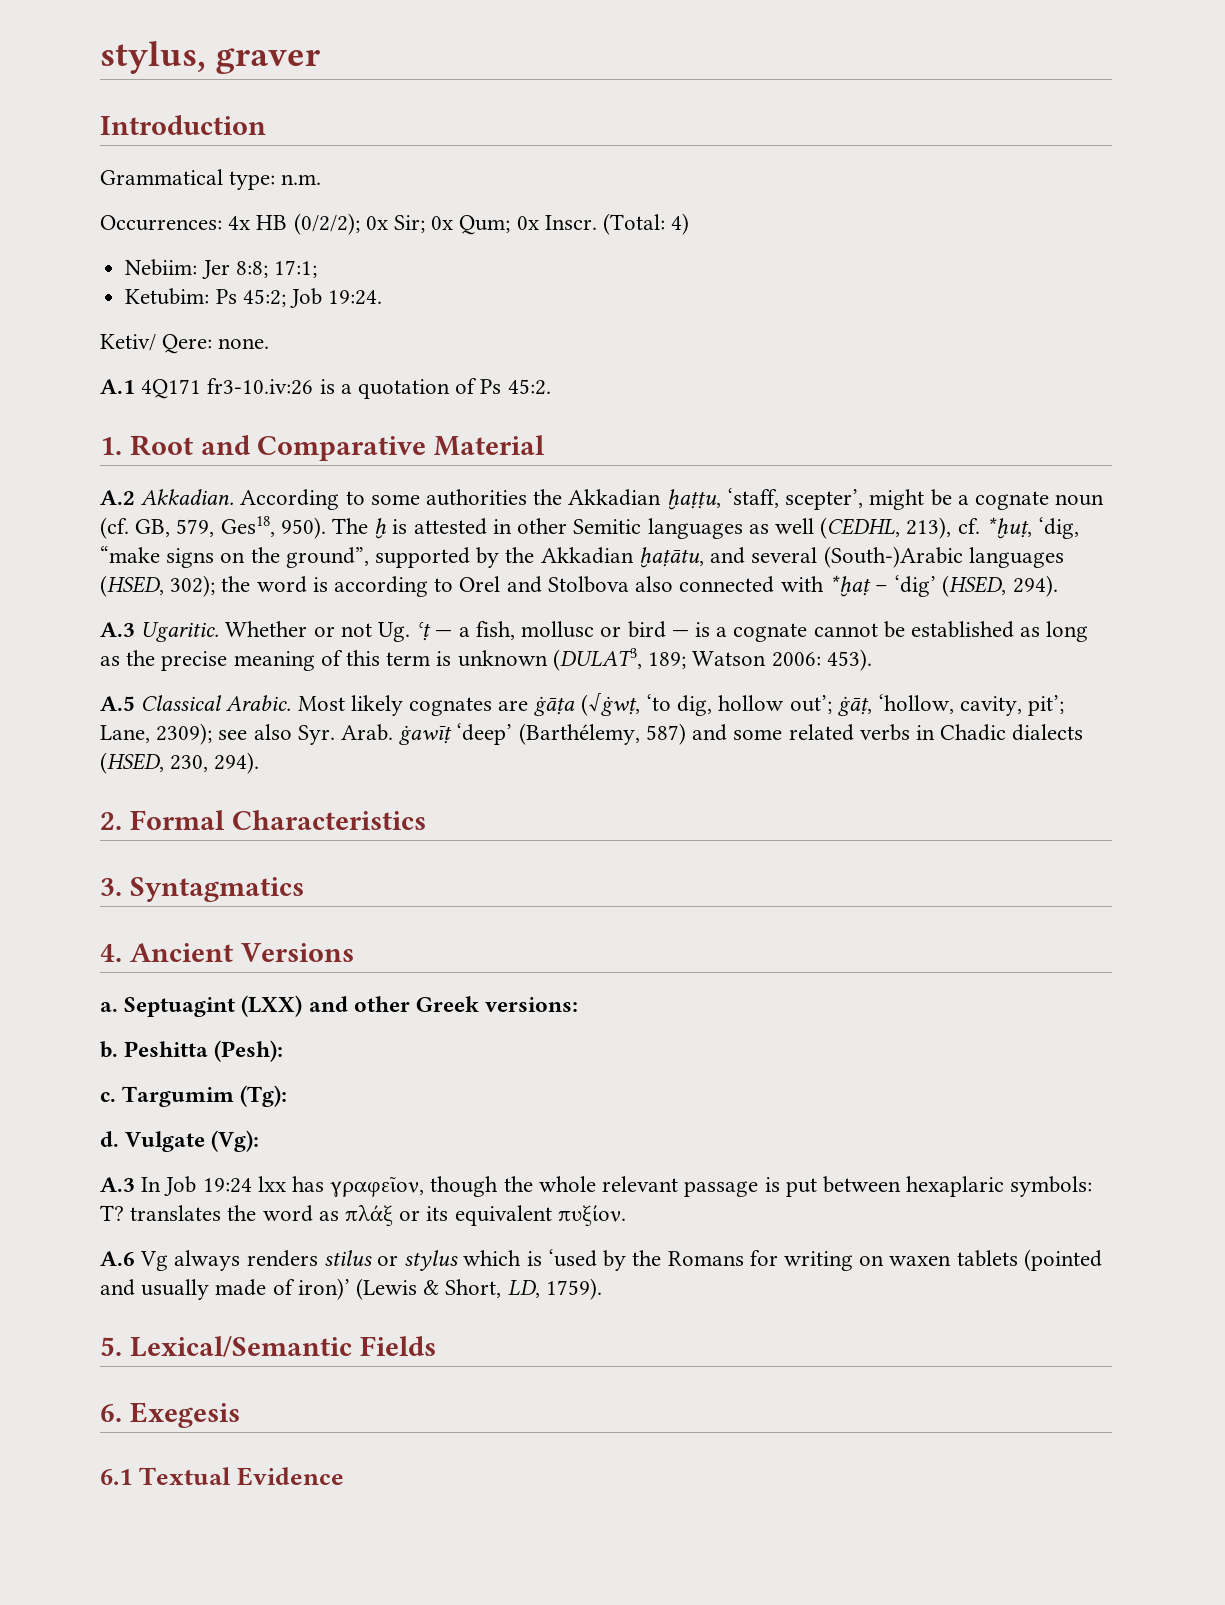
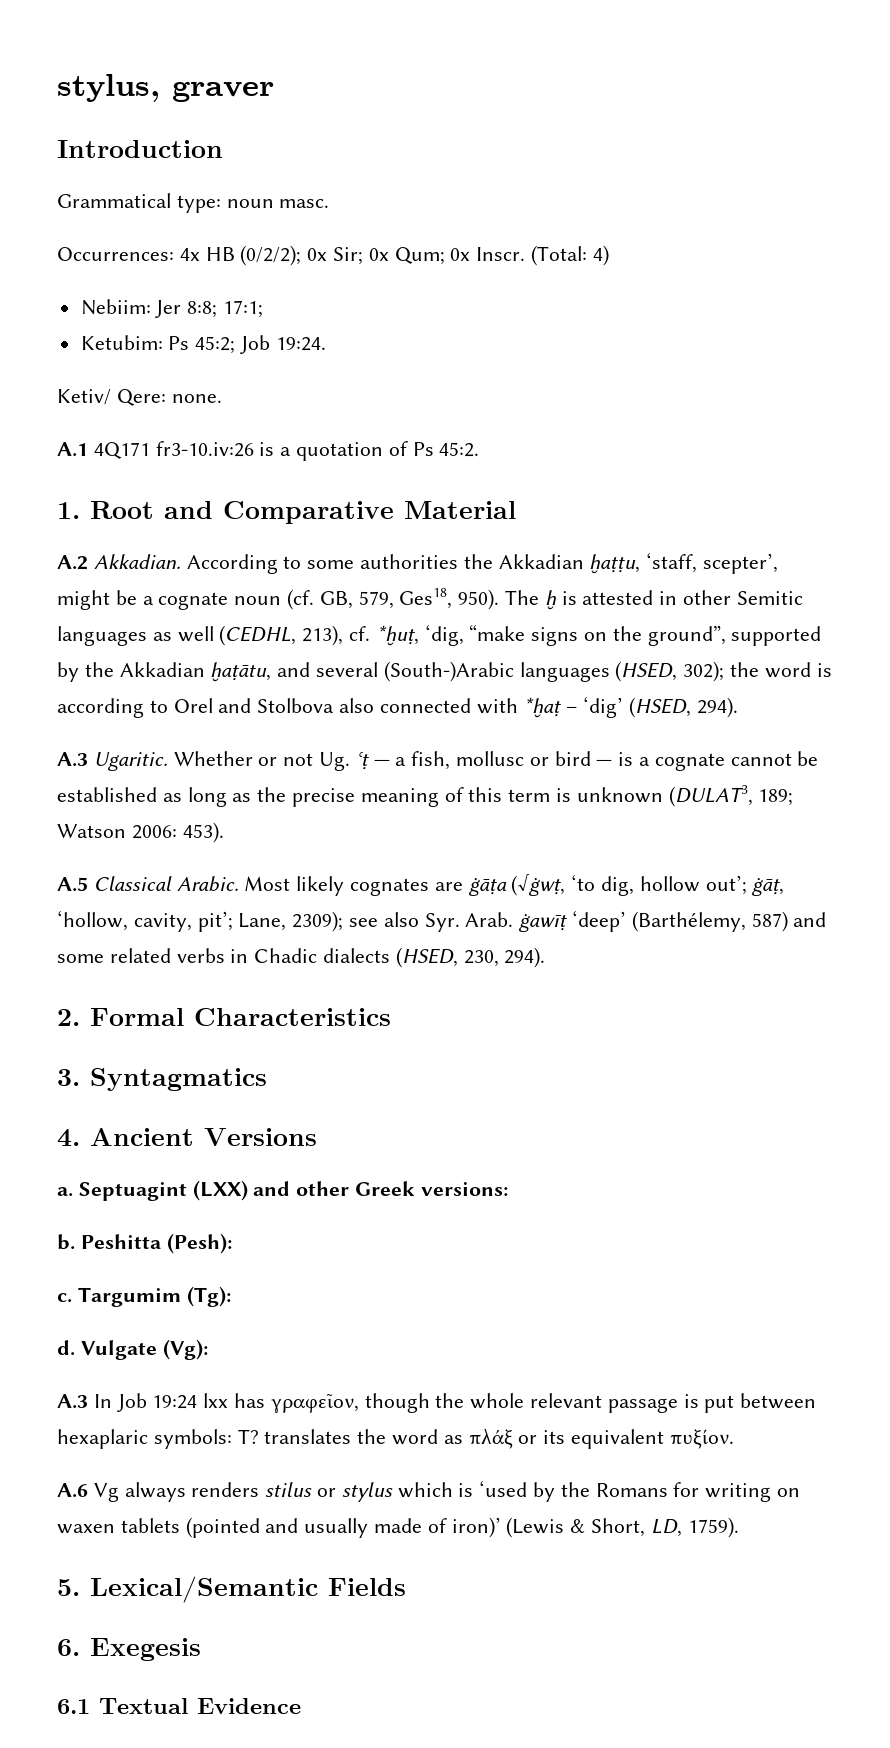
- Grammatical type: n.m.
+ Grammatical type: noun masc.

